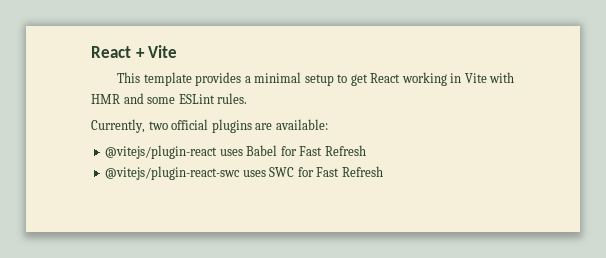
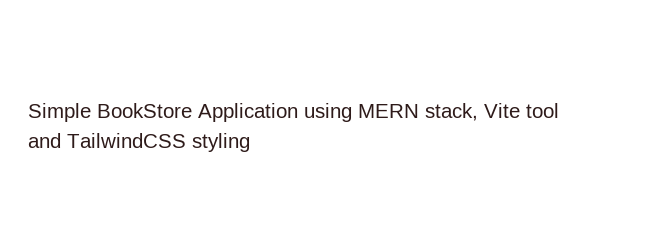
- React + Vite
- This template provides a minimal setup to get React working in Vite with HMR and some ESLint rules.
- Currently, two official plugins are available:
- @vitejs/plugin-react uses Babel for Fast Refresh
- @vitejs/plugin-react-swc uses SWC for Fast Refresh
+ Simple BookStore Application using MERN stack, Vite tool and TailwindCSS styling

